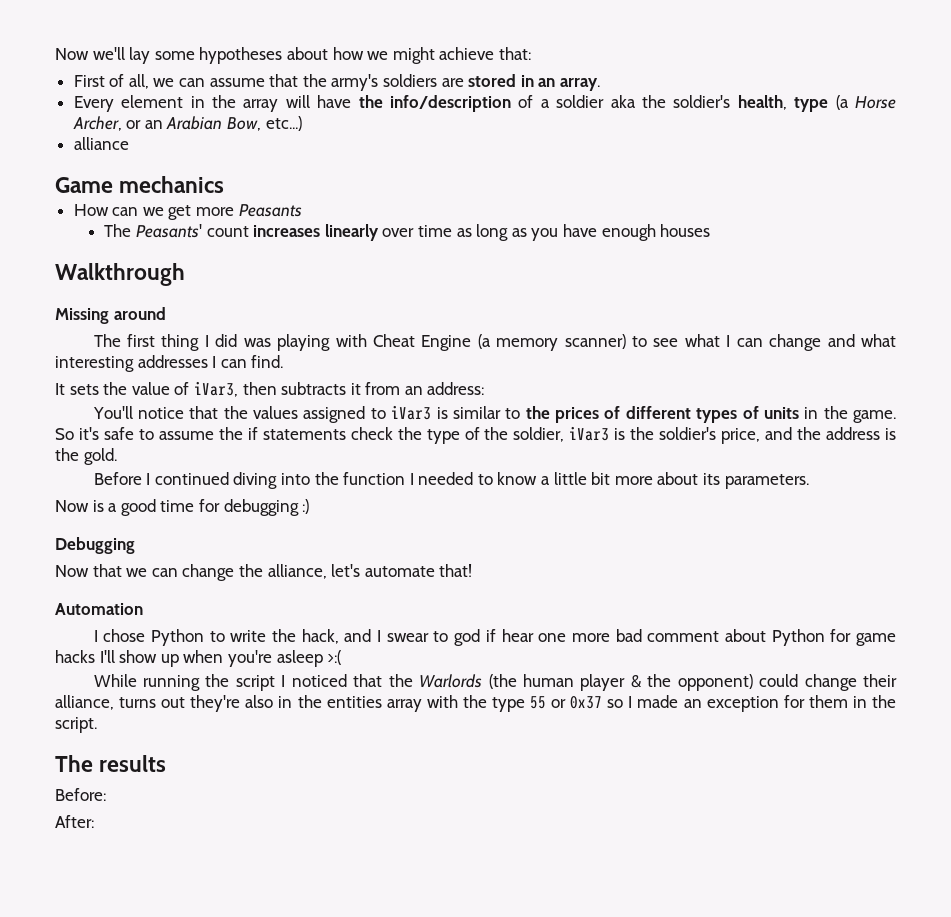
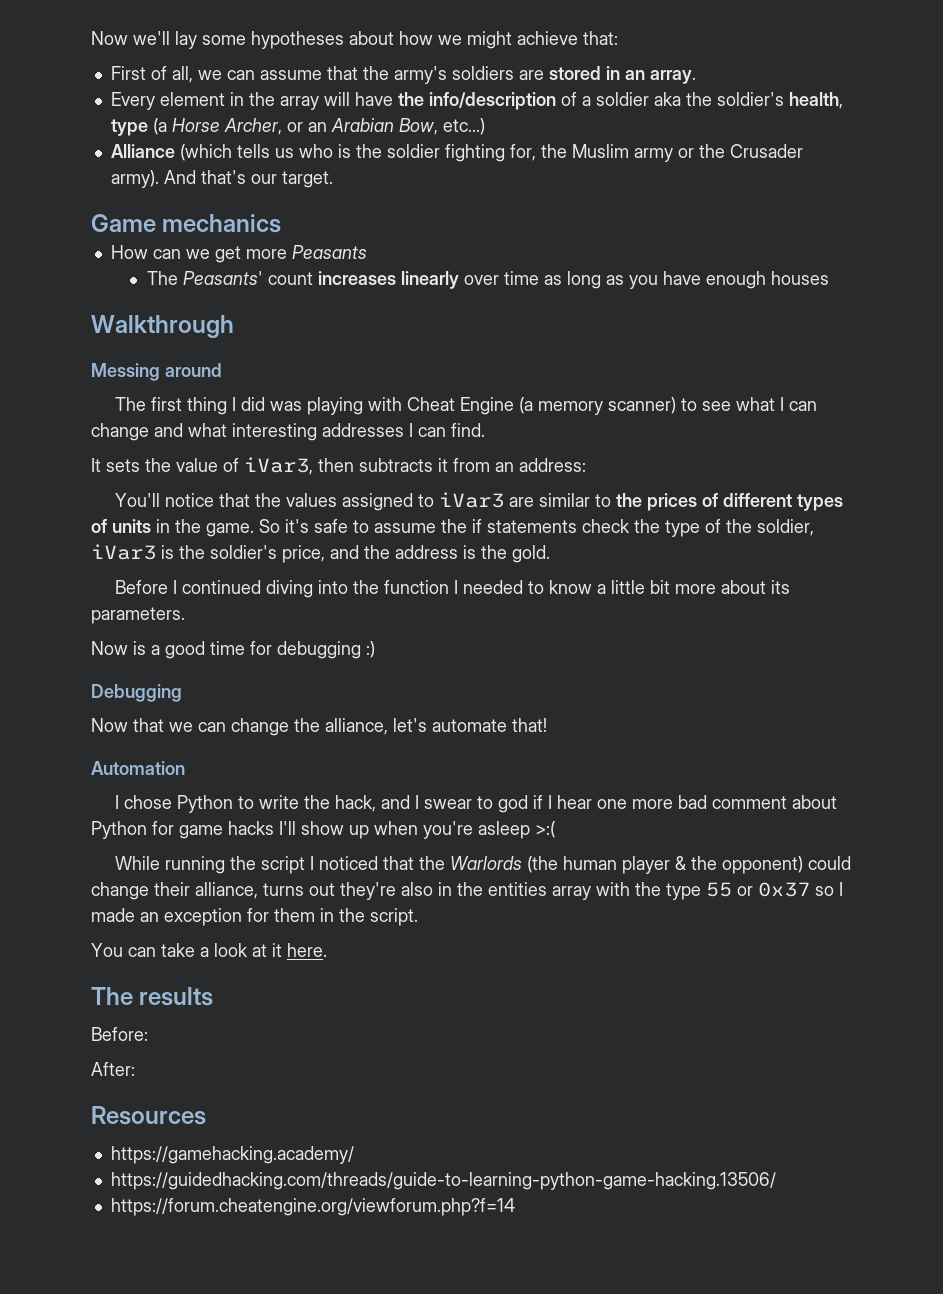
- alliance
+ Alliance (which tells us who is the soldier fighting for, the Muslim army or the Crusader army). And that's our target.
- Missing around
+ Messing around
- You'll notice that the values assigned to iVar3 is similar to the prices of different types of units in the game.
+ You'll notice that the values assigned to iVar3 are similar to the prices of different types of units in the game.
- I chose Python to write the hack, and I swear to god if hear one more bad comment about Python for game hacks I'll show up when you're asleep >:(
+ I chose Python to write the hack, and I swear to god if I hear one more bad comment about Python for game hacks I'll show up when you're asleep >:(
+ You can take a look at it here.
+ Resources
+ https://gamehacking.academy/
+ https://guidedhacking.com/threads/guide-to-learning-python-game-hacking.13506/
+ https://forum.cheatengine.org/viewforum.php?f=14

